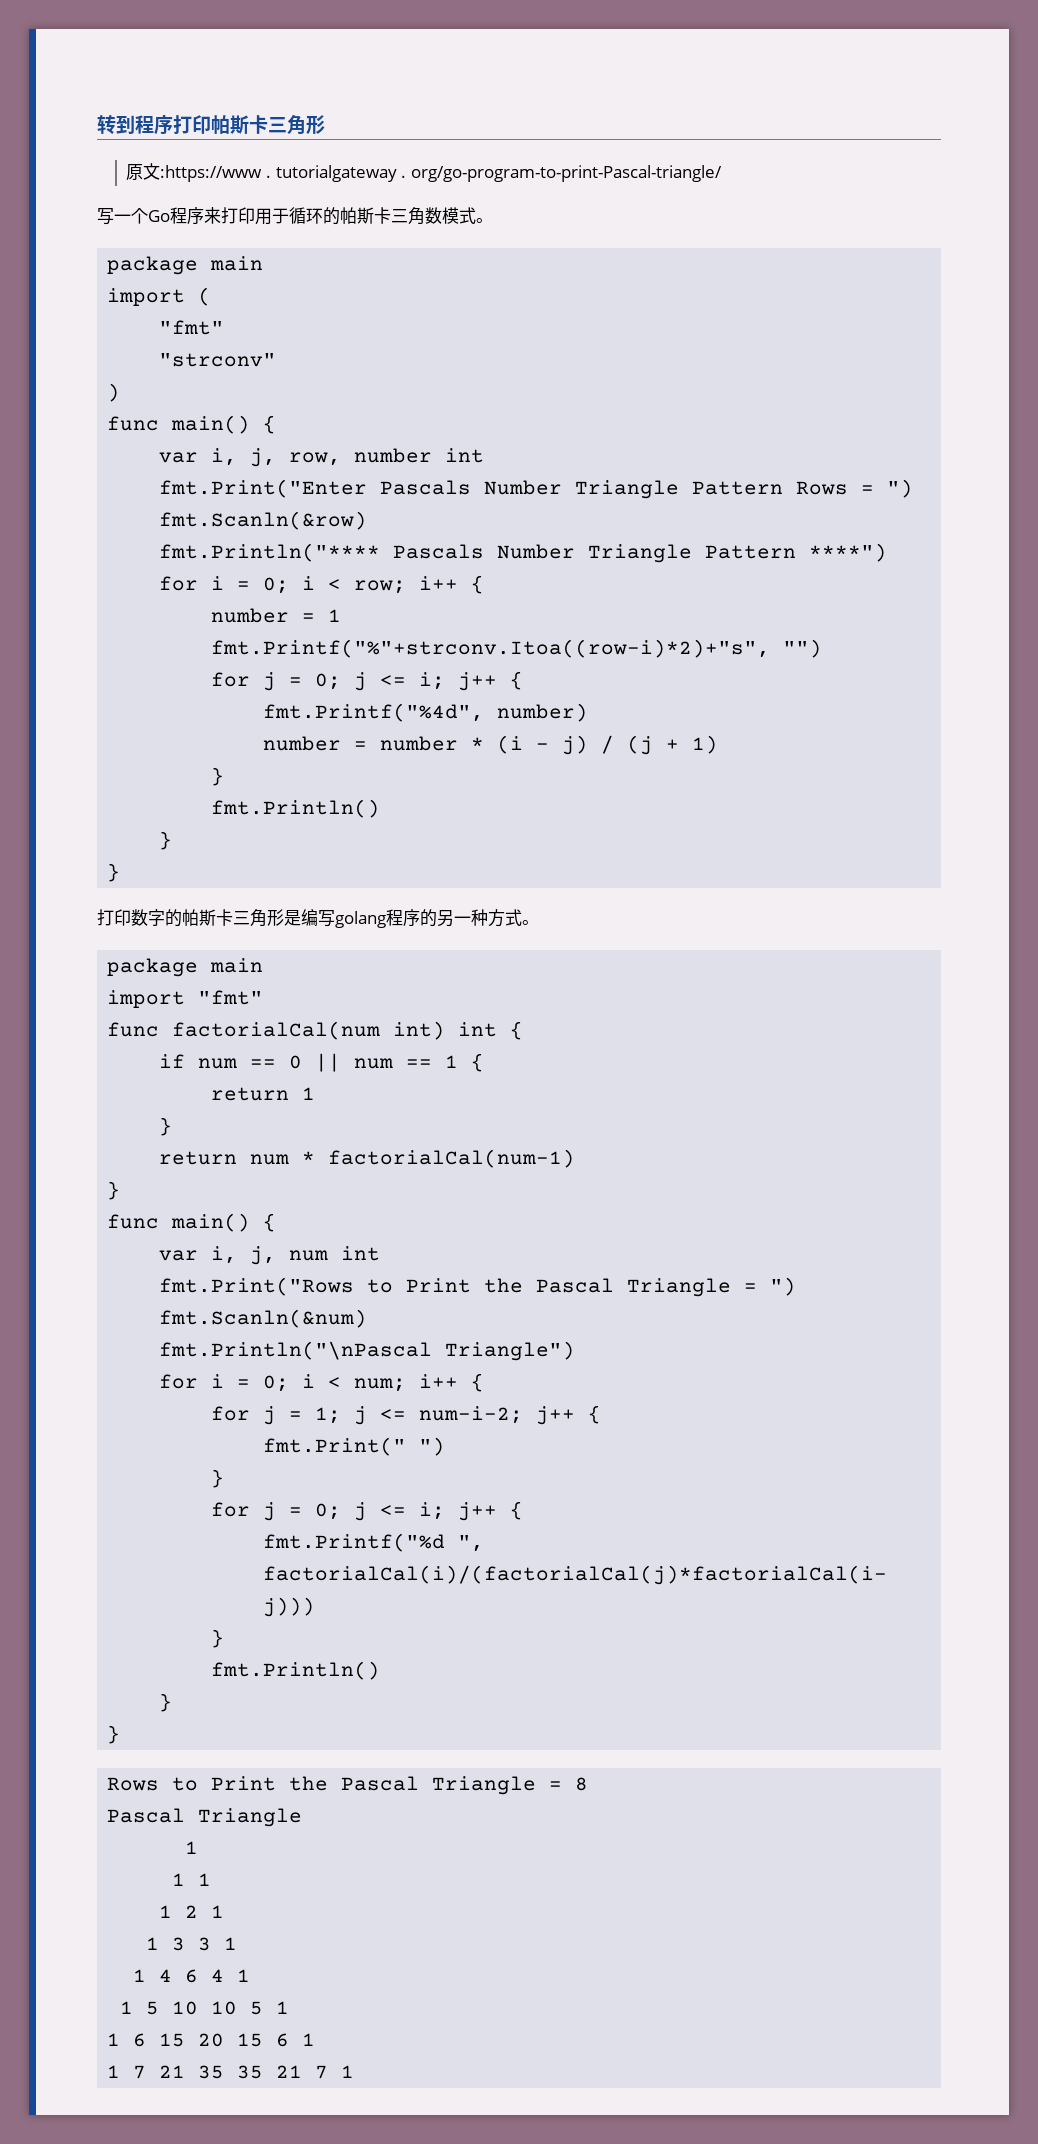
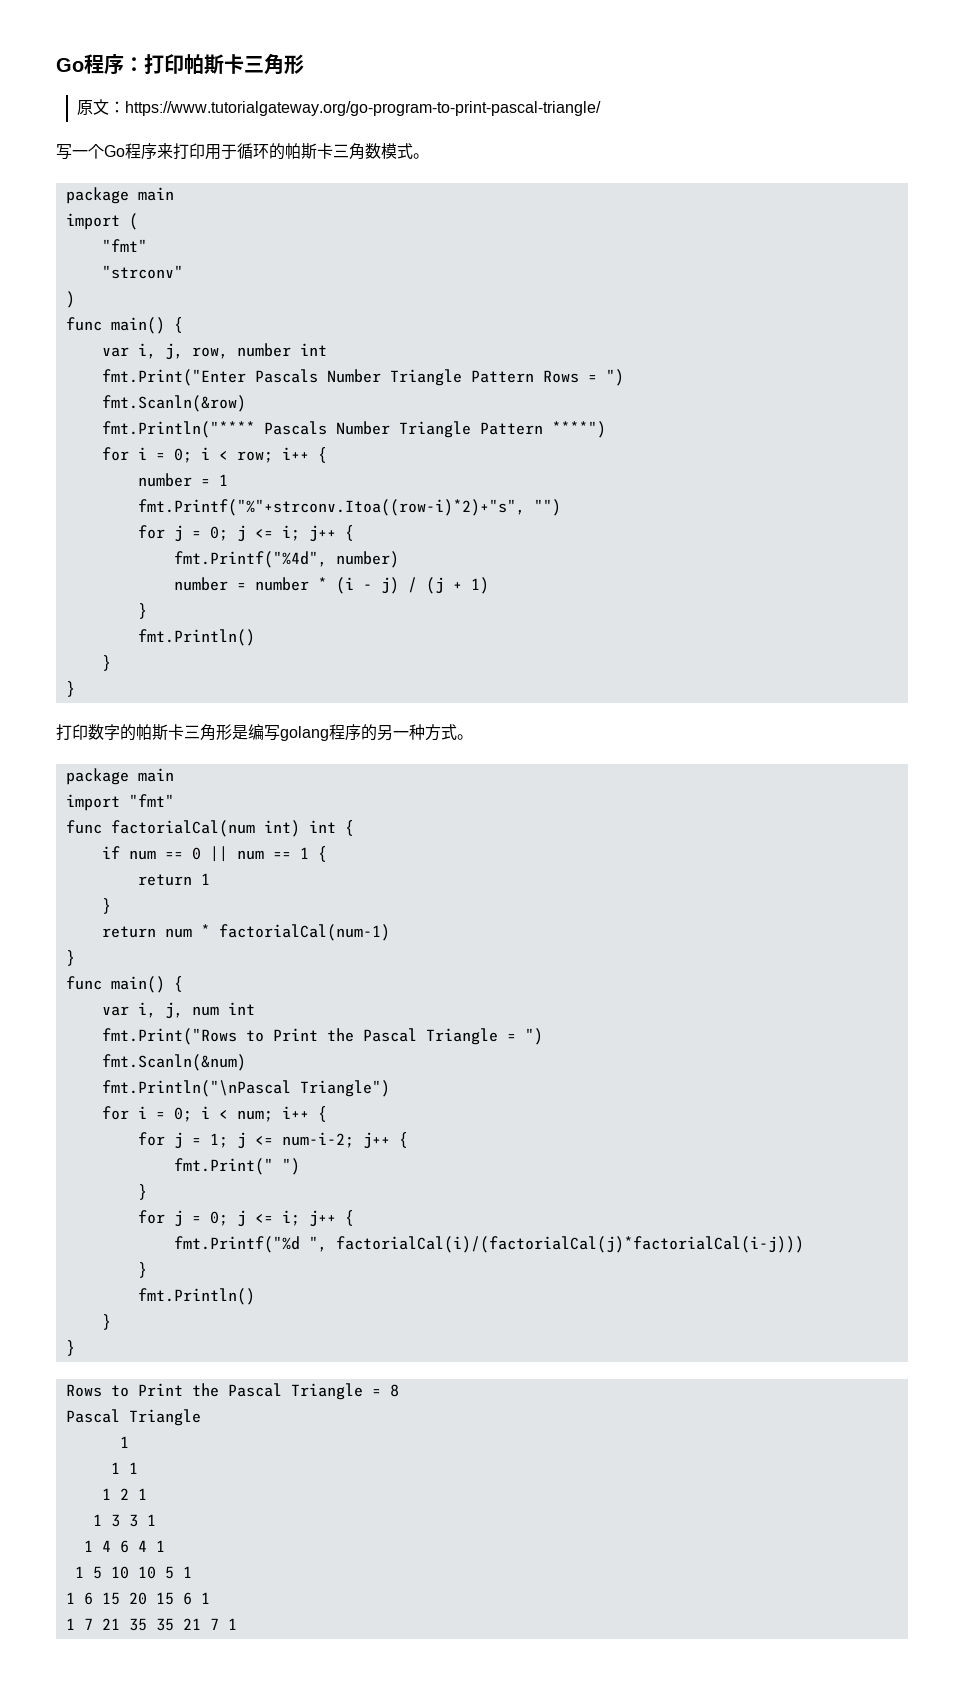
- 转到程序打印帕斯卡三角形
+ Go程序：打印帕斯卡三角形
- 原文:https://www . tutorialgateway . org/go-program-to-print-Pascal-triangle/
+ 原文：https://www.tutorialgateway.org/go-program-to-print-pascal-triangle/

